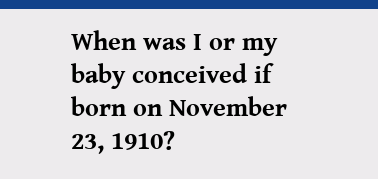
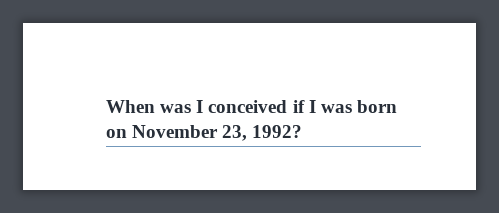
- When was I or my baby conceived if born on November 23, 1910?
+ When was I conceived if I was born on November 23, 1992?

